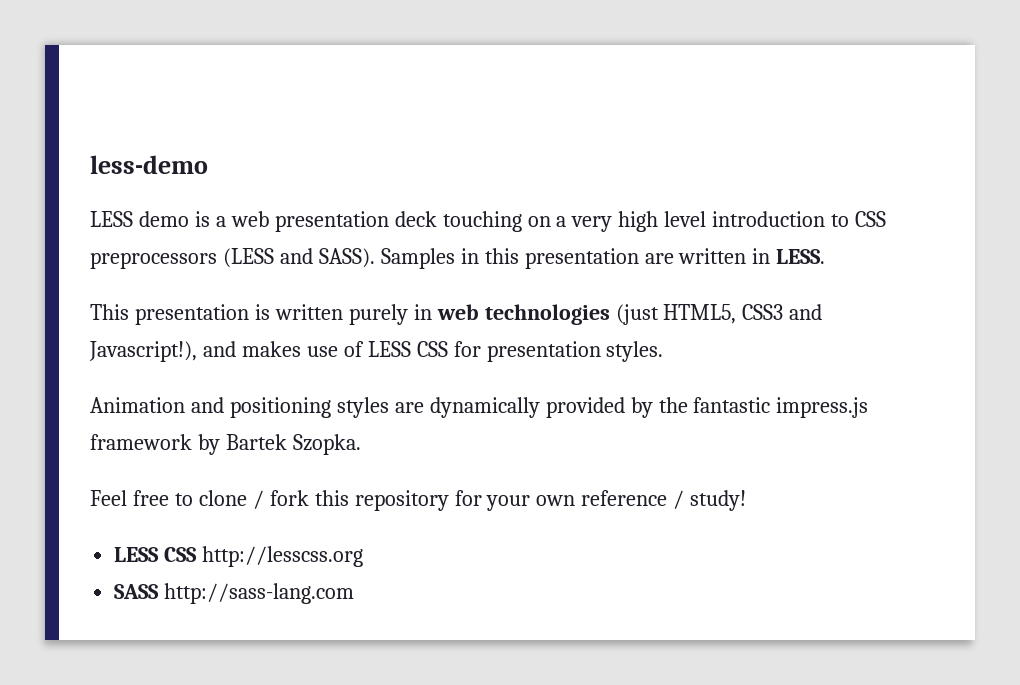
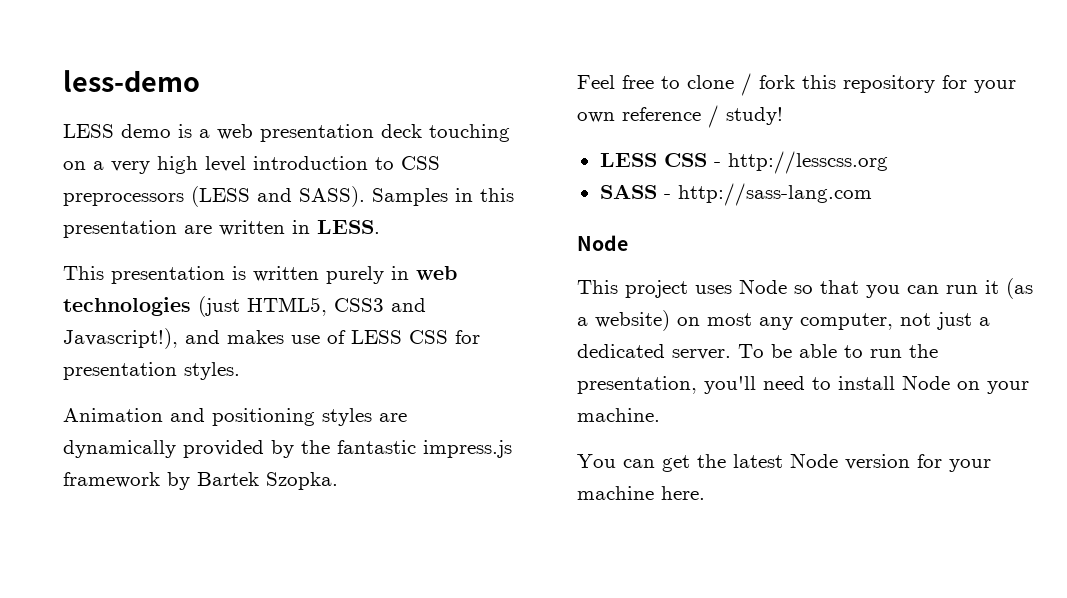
- LESS CSS http://lesscss.org
+ LESS CSS - http://lesscss.org
- SASS http://sass-lang.com
+ SASS - http://sass-lang.com
+ Node
+ This project uses Node so that you can run it (as a website) on most any computer, not just a dedicated server. To be able to run the presentation, you'll need to install Node on your machine.
+ You can get the latest Node version for your machine here.

